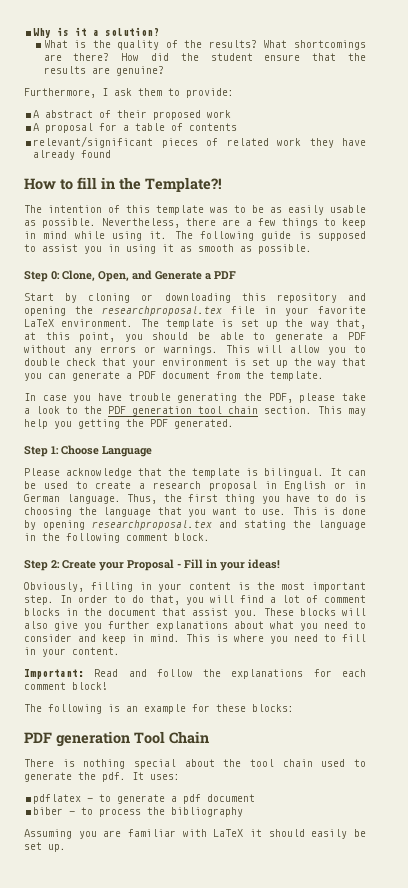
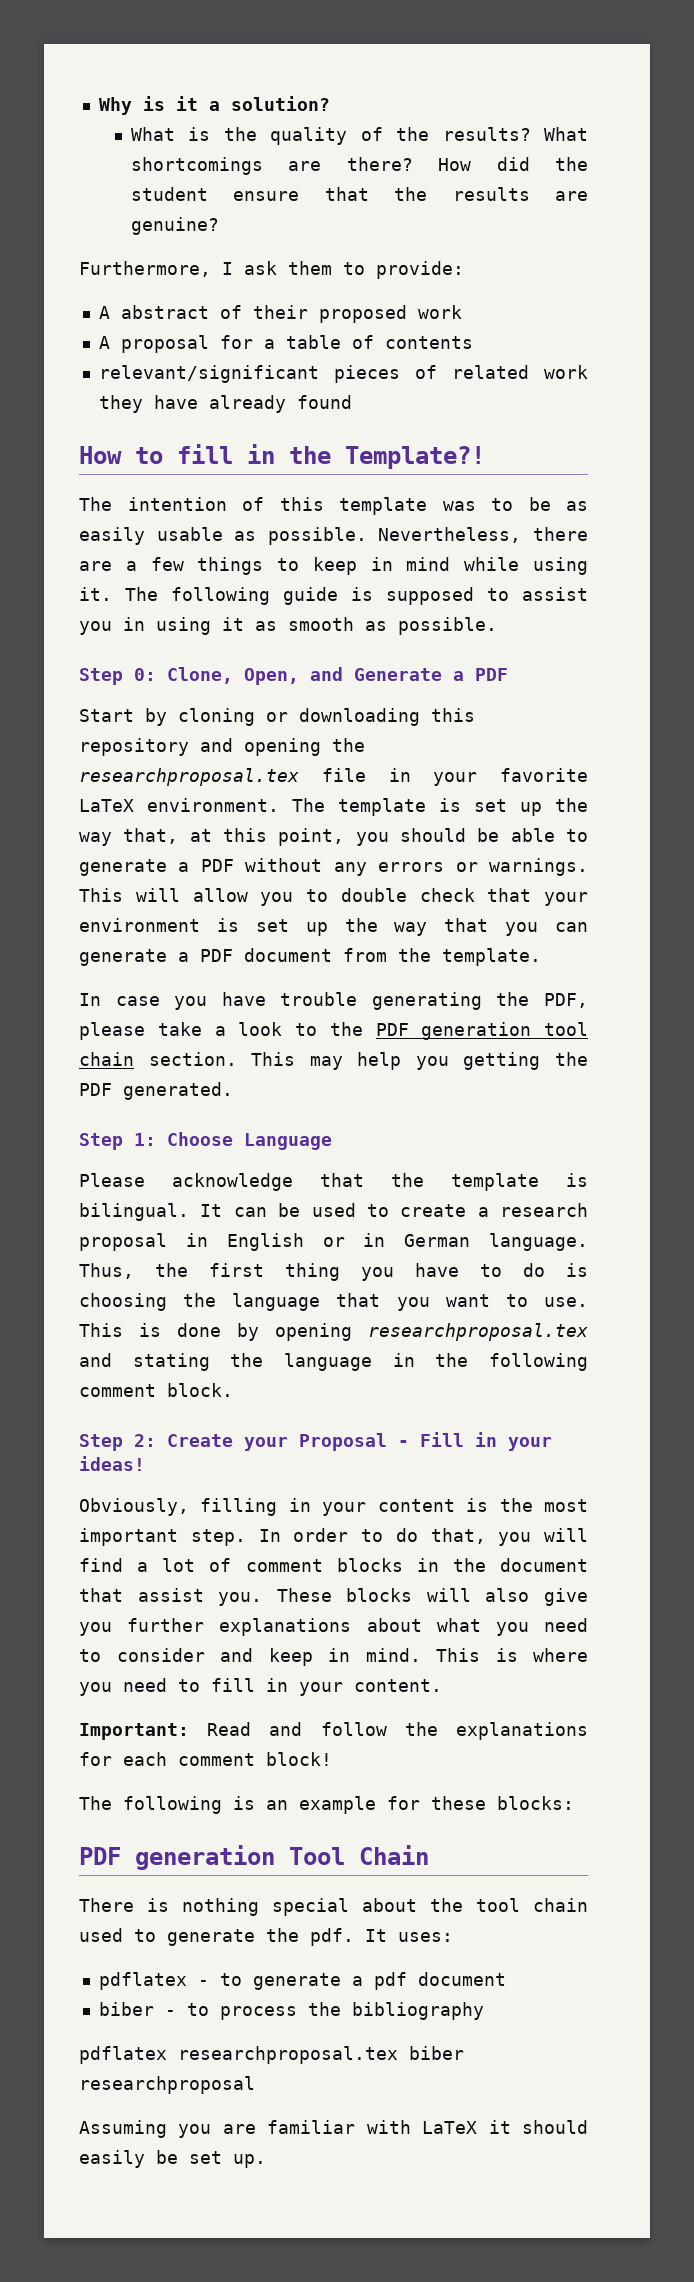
+ pdflatex researchproposal.tex biber researchproposal

